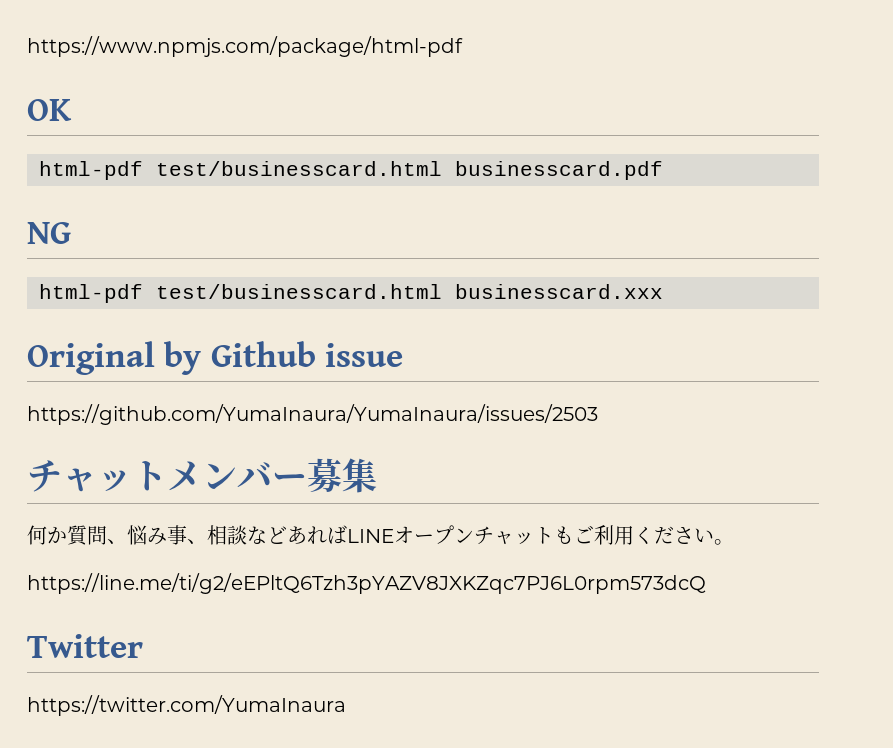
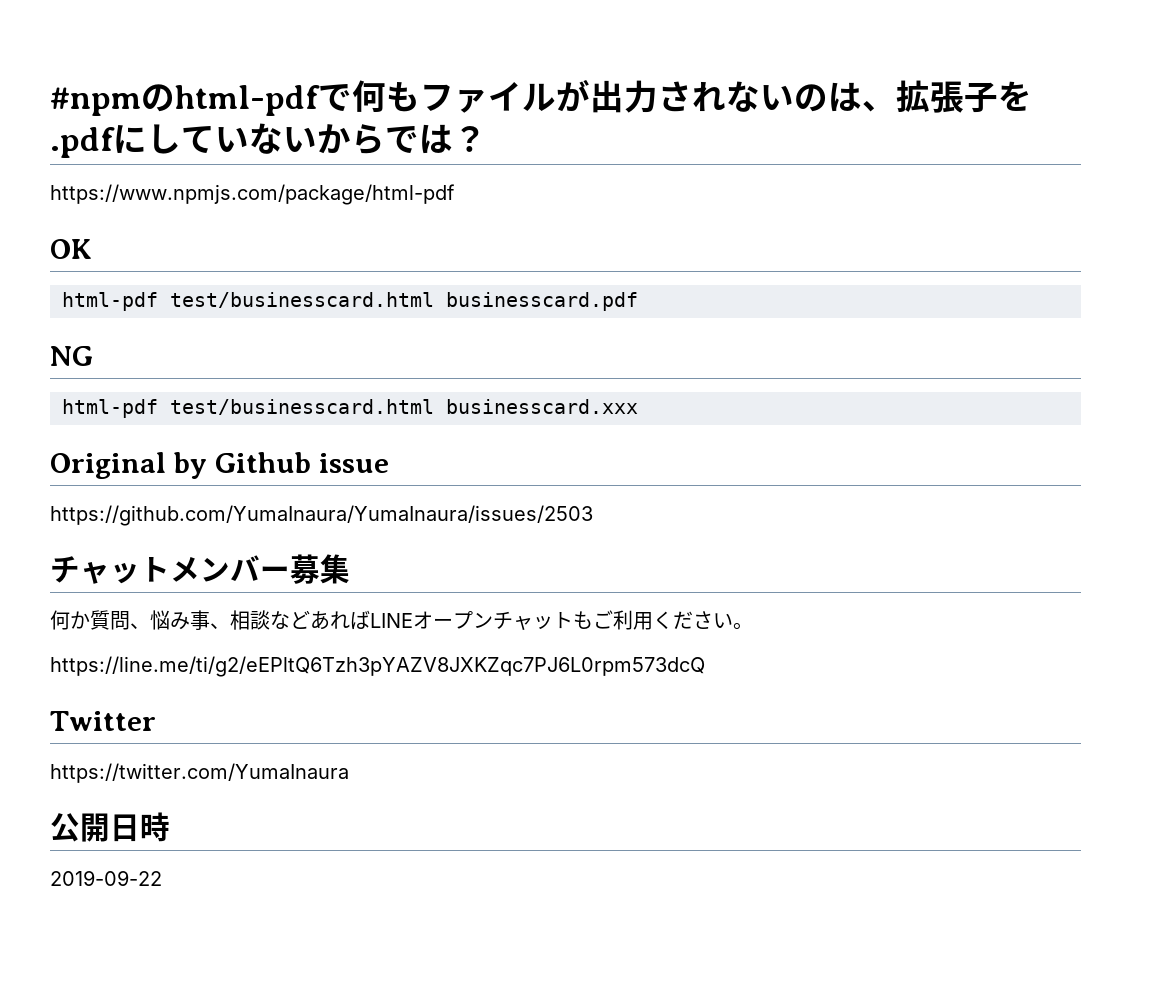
+ #npmのhtml-pdfで何もファイルが出力されないのは、拡張子を.pdfにしていないからでは？
+ 公開日時
+ 2019-09-22

